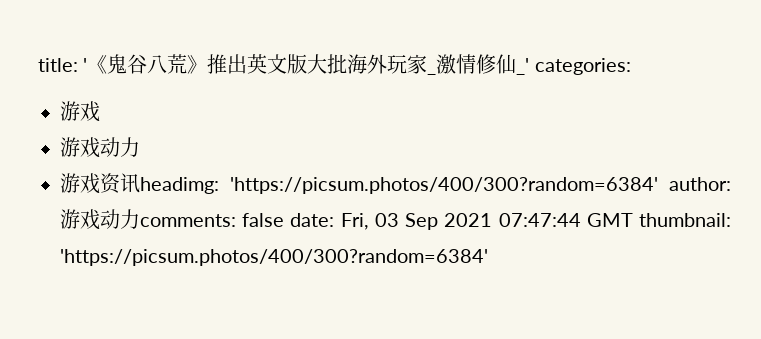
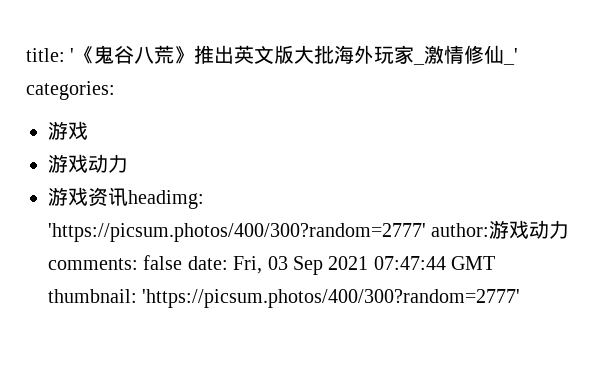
- 游戏资讯headimg: 'https://picsum.photos/400/300?random=6384' author:游戏动力comments: false date: Fri, 03 Sep 2021 07:47:44 GMT thumbnail: 'https://picsum.photos/400/300?random=6384'
+ 游戏资讯headimg: 'https://picsum.photos/400/300?random=2777' author:游戏动力comments: false date: Fri, 03 Sep 2021 07:47:44 GMT thumbnail: 'https://picsum.photos/400/300?random=2777'

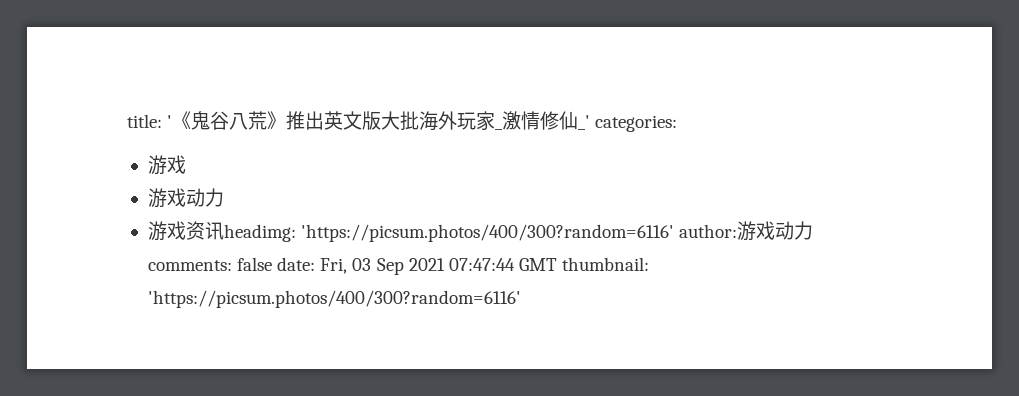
- 游戏资讯headimg: 'https://picsum.photos/400/300?random=2777' author:游戏动力comments: false date: Fri, 03 Sep 2021 07:47:44 GMT thumbnail: 'https://picsum.photos/400/300?random=2777'
+ 游戏资讯headimg: 'https://picsum.photos/400/300?random=6116' author:游戏动力comments: false date: Fri, 03 Sep 2021 07:47:44 GMT thumbnail: 'https://picsum.photos/400/300?random=6116'

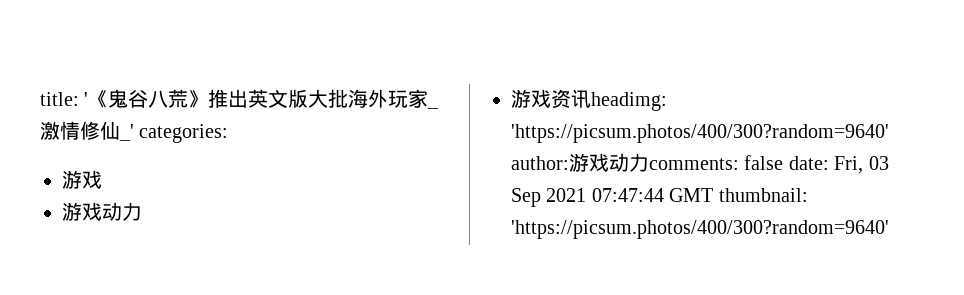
- 游戏资讯headimg: 'https://picsum.photos/400/300?random=6116' author:游戏动力comments: false date: Fri, 03 Sep 2021 07:47:44 GMT thumbnail: 'https://picsum.photos/400/300?random=6116'
+ 游戏资讯headimg: 'https://picsum.photos/400/300?random=9640' author:游戏动力comments: false date: Fri, 03 Sep 2021 07:47:44 GMT thumbnail: 'https://picsum.photos/400/300?random=9640'

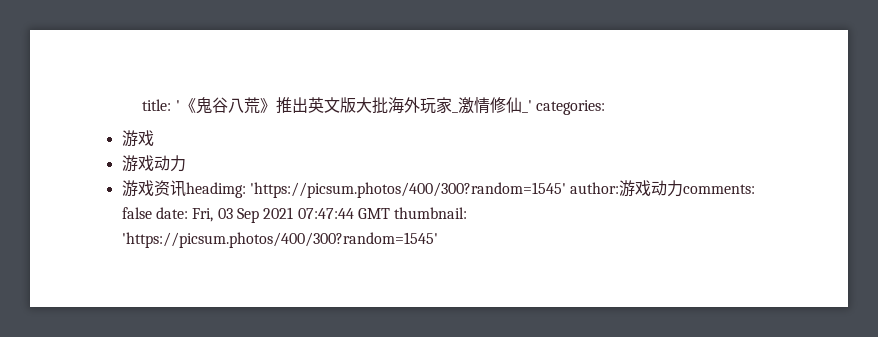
- 游戏资讯headimg: 'https://picsum.photos/400/300?random=9640' author:游戏动力comments: false date: Fri, 03 Sep 2021 07:47:44 GMT thumbnail: 'https://picsum.photos/400/300?random=9640'
+ 游戏资讯headimg: 'https://picsum.photos/400/300?random=1545' author:游戏动力comments: false date: Fri, 03 Sep 2021 07:47:44 GMT thumbnail: 'https://picsum.photos/400/300?random=1545'

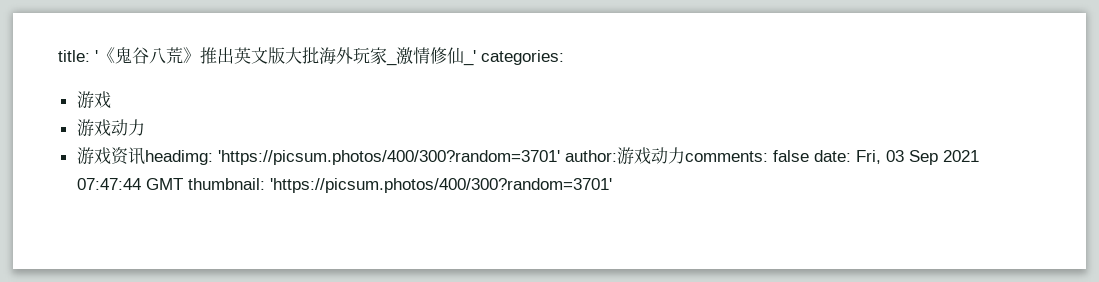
- 游戏资讯headimg: 'https://picsum.photos/400/300?random=1545' author:游戏动力comments: false date: Fri, 03 Sep 2021 07:47:44 GMT thumbnail: 'https://picsum.photos/400/300?random=1545'
+ 游戏资讯headimg: 'https://picsum.photos/400/300?random=3701' author:游戏动力comments: false date: Fri, 03 Sep 2021 07:47:44 GMT thumbnail: 'https://picsum.photos/400/300?random=3701'

